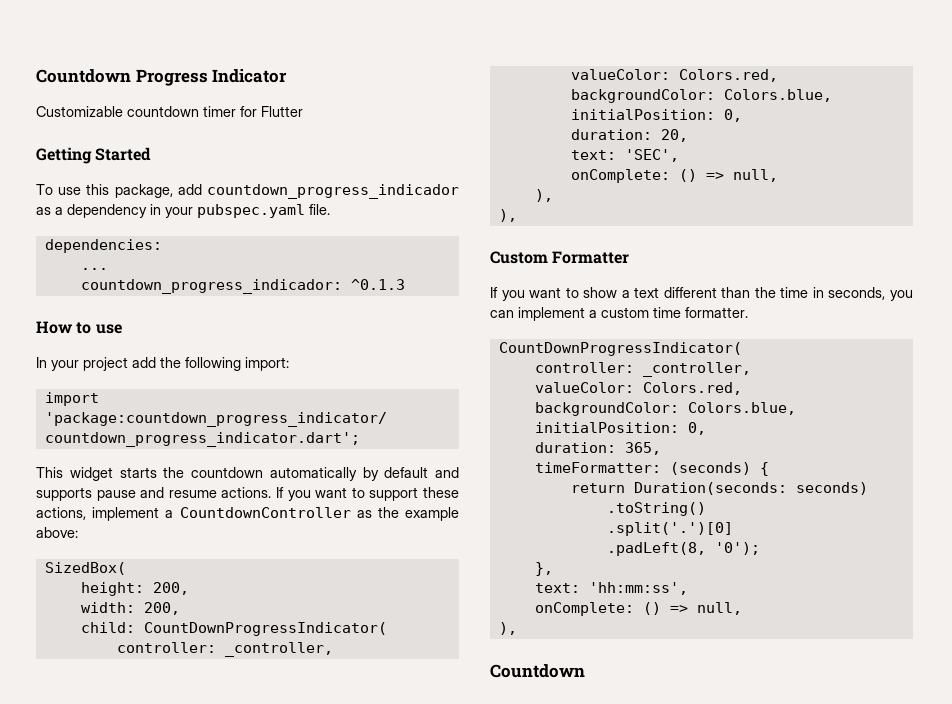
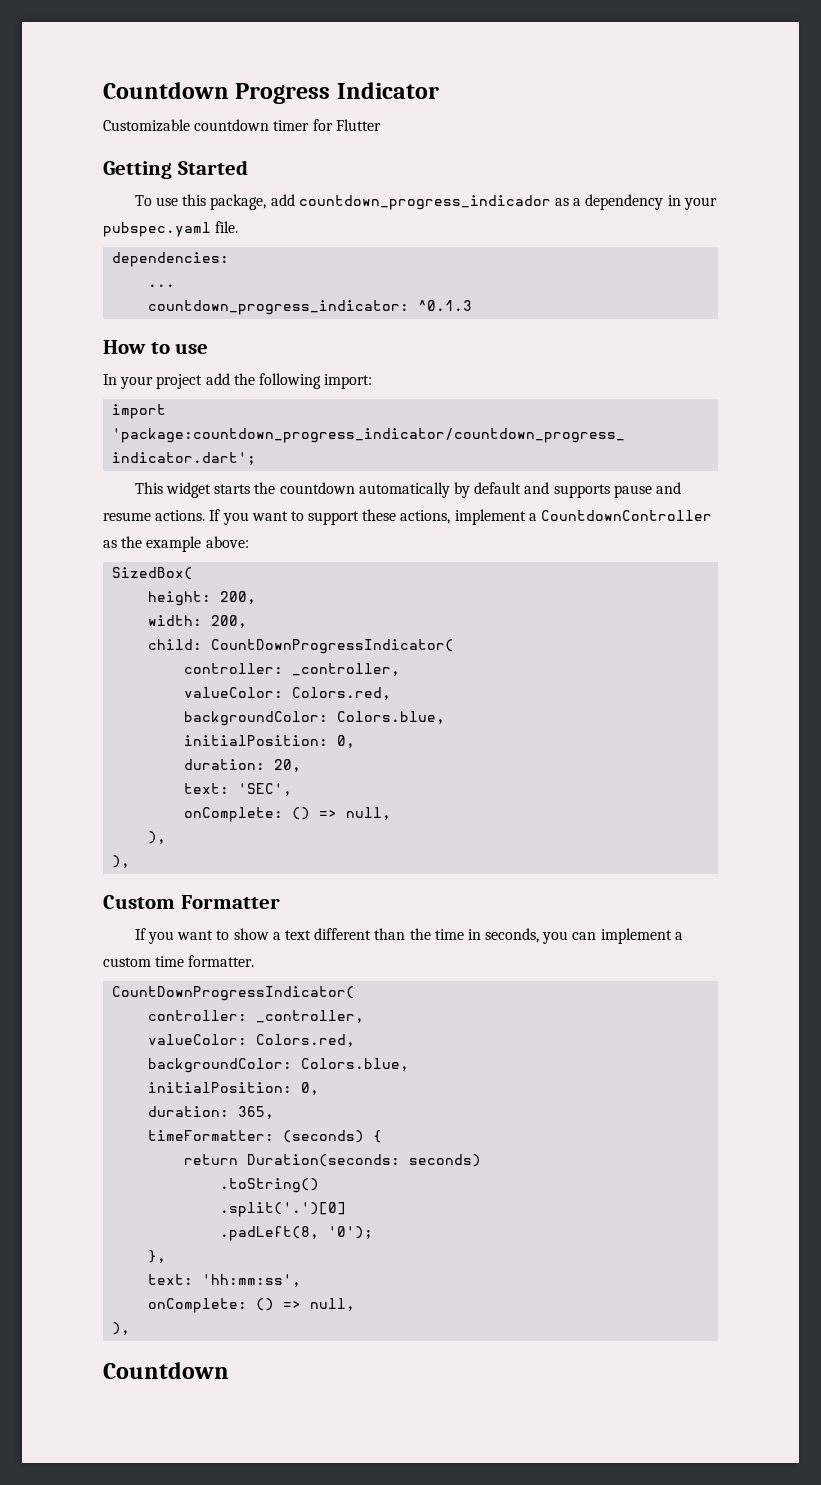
- countdown_progress_indicador: ^0.1.3
+ countdown_progress_indicator: ^0.1.3

